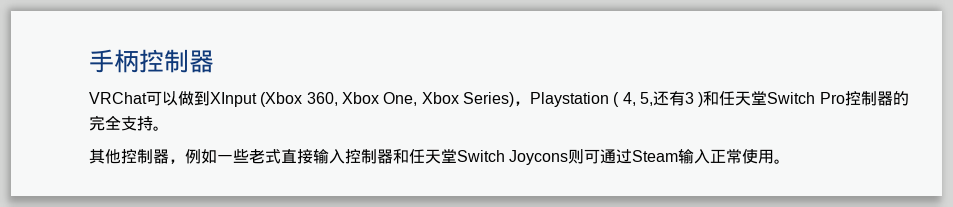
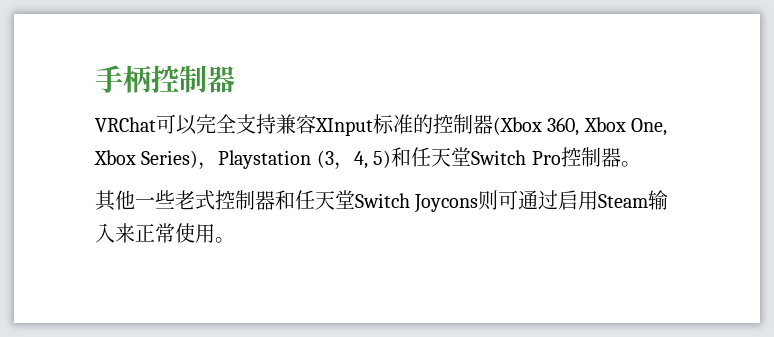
- VRChat可以做到XInput (Xbox 360, Xbox One, Xbox Series)，Playstation ( 4, 5,还有3 )和任天堂Switch Pro控制器的完全支持。
+ VRChat可以完全支持兼容XInput标准的控制器(Xbox 360, Xbox One, Xbox Series)，Playstation (3，4, 5)和任天堂Switch Pro控制器。
- 其他控制器，例如一些老式直接输入控制器和任天堂Switch Joycons则可通过Steam输入正常使用。
+ 其他一些老式控制器和任天堂Switch Joycons则可通过启用Steam输入来正常使用。

